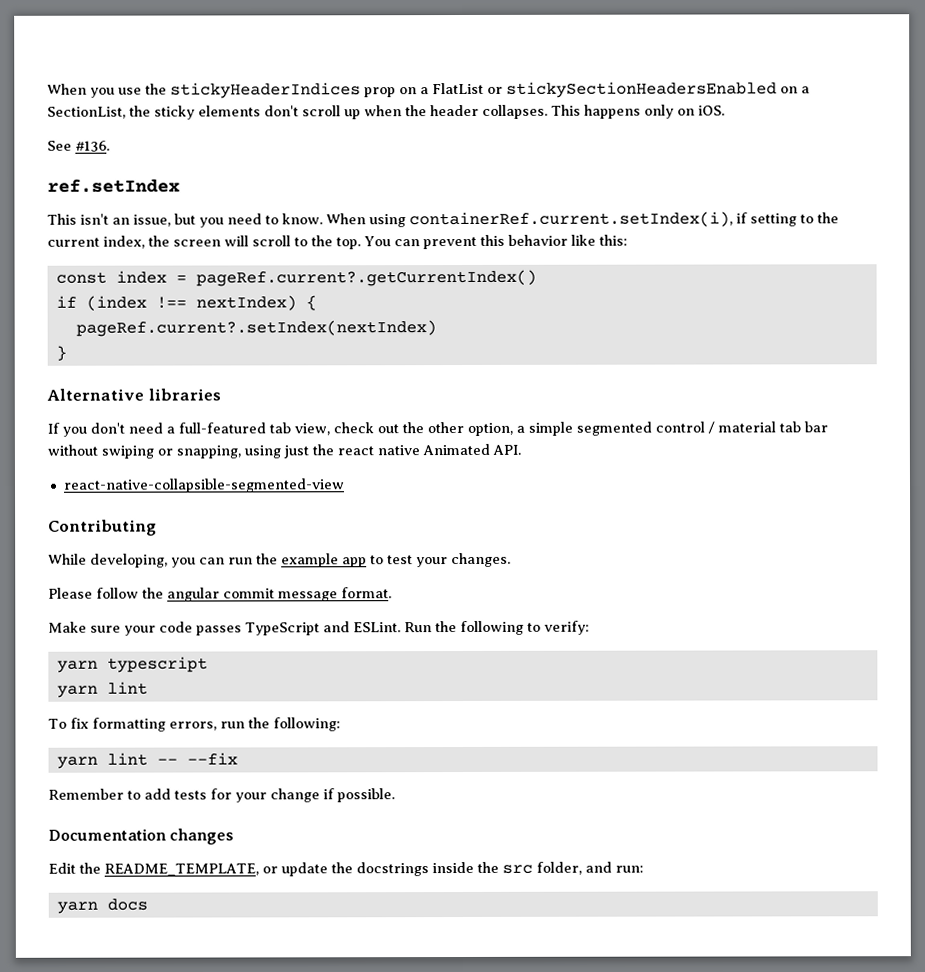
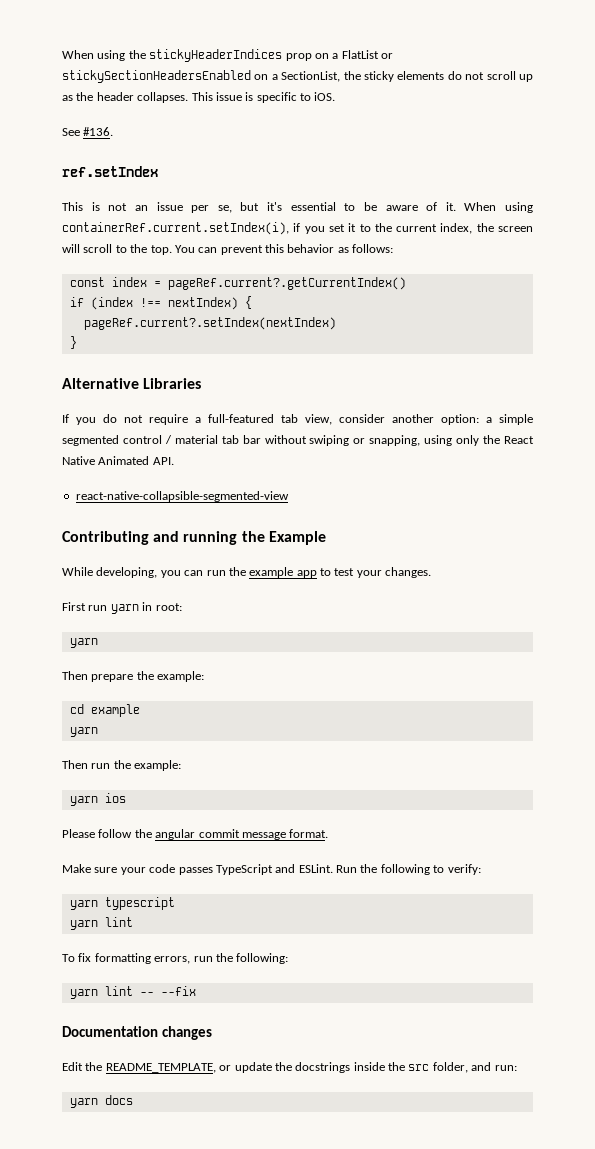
- When you use the stickyHeaderIndices prop on a FlatList or stickySectionHeadersEnabled on a SectionList, the sticky elements don't scroll up when the header collapses.
+ When using the stickyHeaderIndices prop on a FlatList or stickySectionHeadersEnabled on a SectionList, the sticky elements do not scroll up as the header collapses.
- This happens only on iOS.
+ This issue is specific to iOS.
- This isn't an issue, but you need to know.
+ This is not an issue per se, but it's essential to be aware of it.
- When using containerRef.current.setIndex(i), if setting to the current index, the screen will scroll to the top.
+ When using containerRef.current.setIndex(i), if you set it to the current index, the screen will scroll to the top.
- You can prevent this behavior like this:
+ You can prevent this behavior as follows:
- Alternative libraries
+ Alternative Libraries
- If you don't need a full-featured tab view, check out the other option, a simple segmented control / material tab bar without swiping or snapping, using just the react native Animated API.
+ If you do not require a full-featured tab view, consider another option: a simple segmented control / material tab bar without swiping or snapping, using only the React Native Animated API.
- Contributing
+ Contributing and running the Example
+ First run yarn in root:
+ yarn
+ Then prepare the example:
+ cd example
+ yarn
+ Then run the example:
+ yarn ios
- Remember to add tests for your change if possible.

